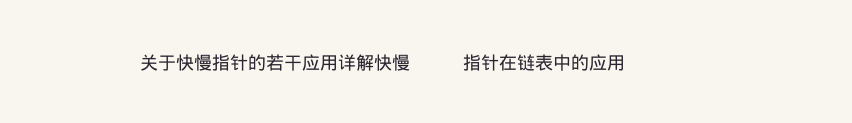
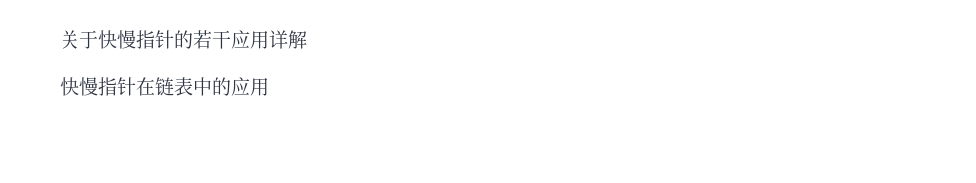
- 关于快慢指针的若干应用详解快慢指针在链表中的应用
+ 关于快慢指针的若干应用详解
+ 快慢指针在链表中的应用

